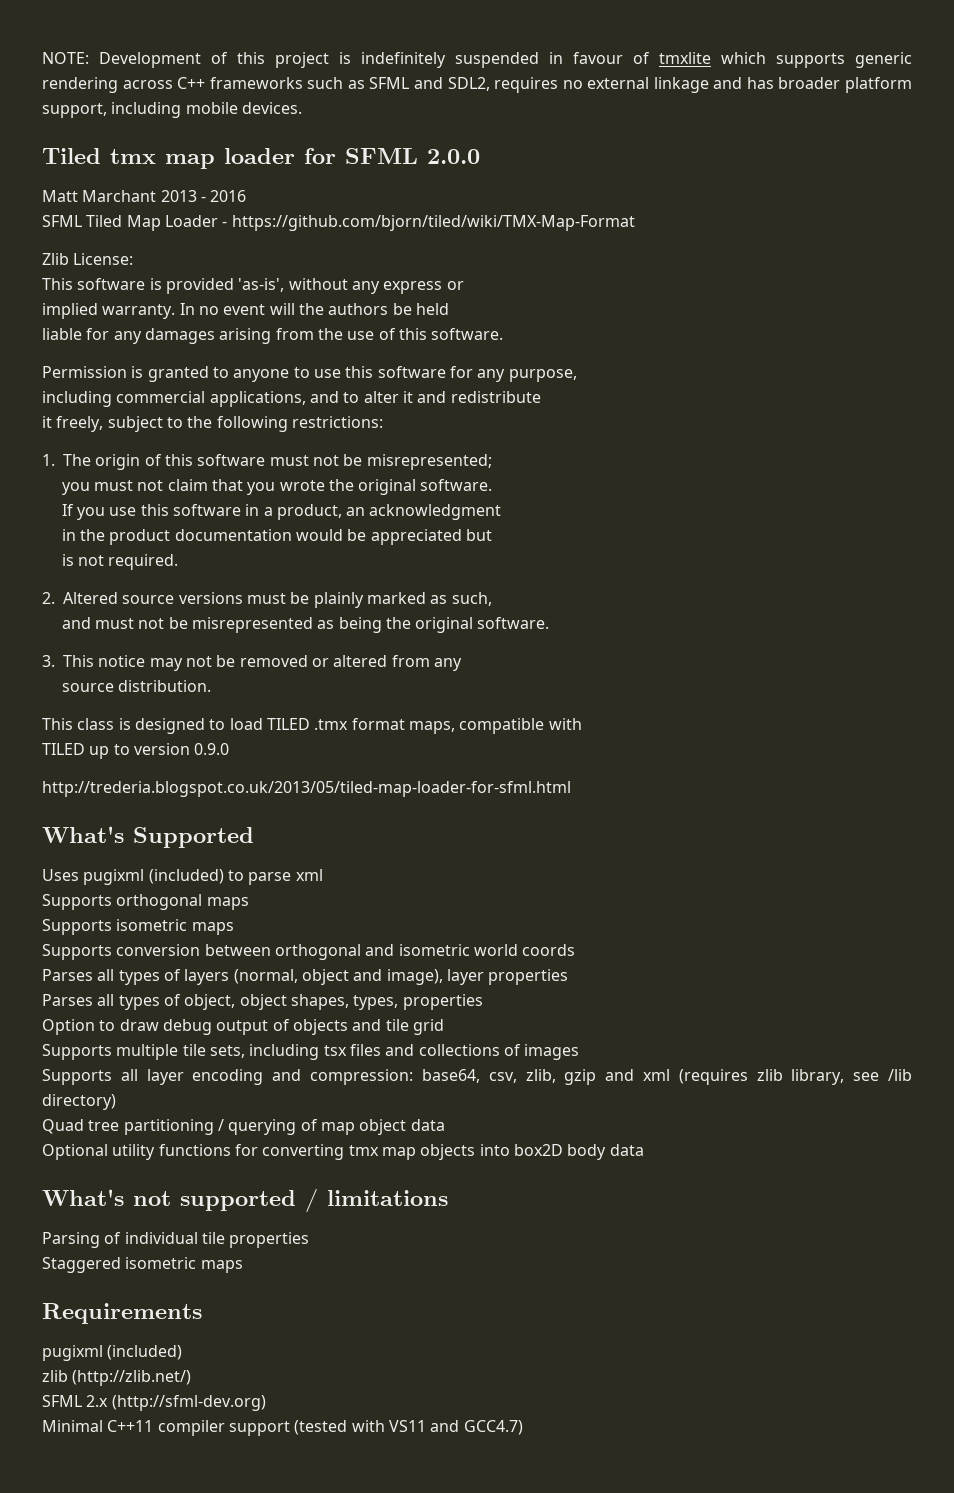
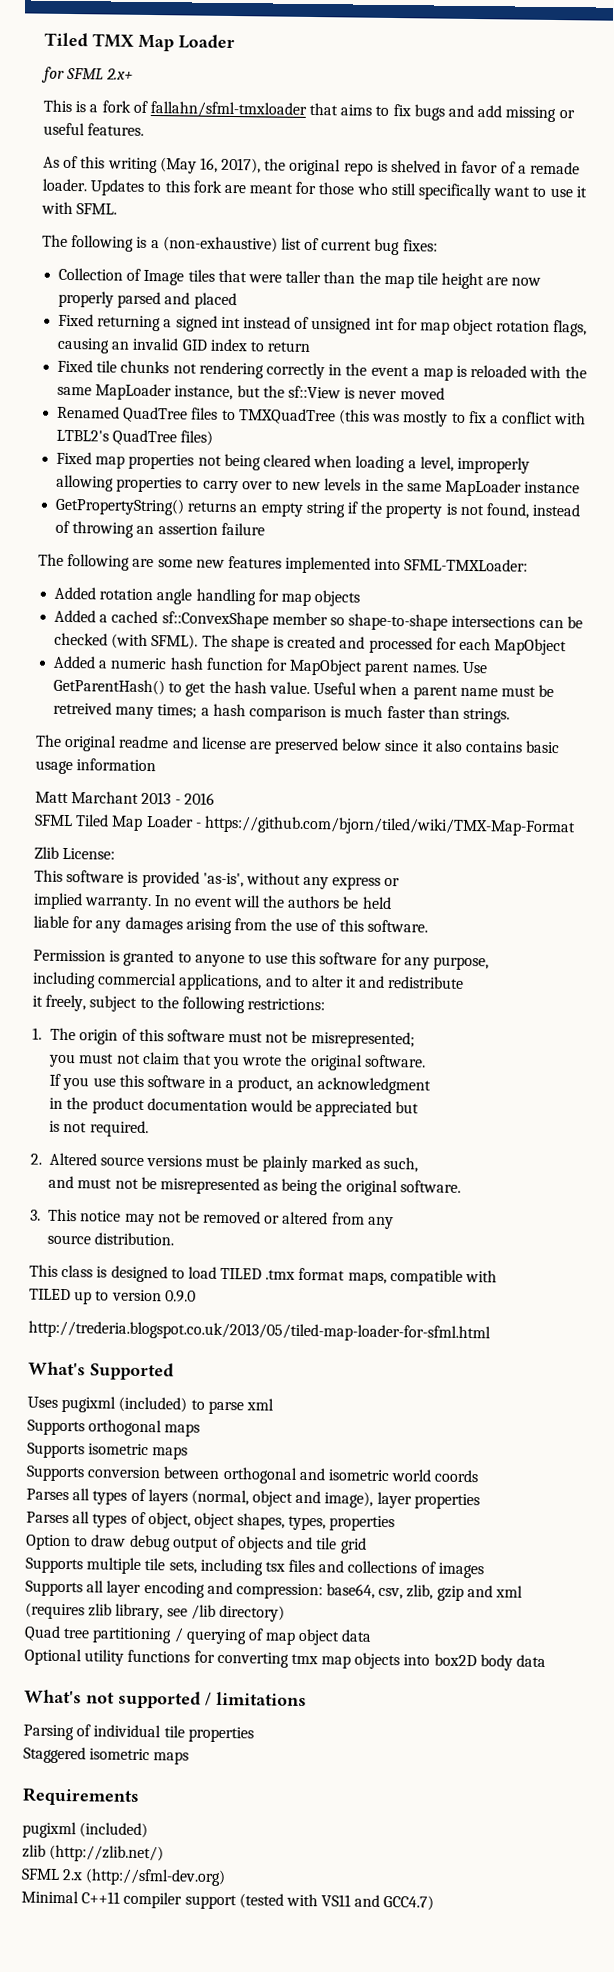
- NOTE: Development of this project is indefinitely suspended in favour of tmxlite which supports generic rendering across C++ frameworks such as SFML and SDL2, requires no external linkage and has broader platform support, including mobile devices.
- Tiled tmx map loader for SFML 2.0.0
+ Tiled TMX Map Loader
+ for SFML 2.x+
+ This is a fork of fallahn/sfml-tmxloader that aims to fix bugs and add missing or useful features.
+ As of this writing (May 16, 2017), the original repo is shelved in favor of a remade loader. Updates to this fork are meant for those who still specifically want to use it with SFML.
+ The following is a (non-exhaustive) list of current bug fixes:
+ Collection of Image tiles that were taller than the map tile height are now properly parsed and placed
+ Fixed returning a signed int instead of unsigned int for map object rotation flags, causing an invalid GID index to return
+ Fixed tile chunks not rendering correctly in the event a map is reloaded with the same MapLoader instance, but the sf::View is never moved
+ Renamed QuadTree files to TMXQuadTree (this was mostly to fix a conflict with LTBL2's QuadTree files)
+ Fixed map properties not being cleared when loading a level, improperly allowing properties to carry over to new levels in the same MapLoader instance
+ GetPropertyString() returns an empty string if the property is not found, instead of throwing an assertion failure
+ The following are some new features implemented into SFML-TMXLoader:
+ Added rotation angle handling for map objects
+ Added a cached sf::ConvexShape member so shape-to-shape intersections can be checked (with SFML). The shape is created and processed for each MapObject
+ Added a numeric hash function for MapObject parent names. Use GetParentHash() to get the hash value. Useful when a parent name must be retreived many times; a hash comparison is much faster than strings.
+ The original readme and license are preserved below since it also contains basic usage information

